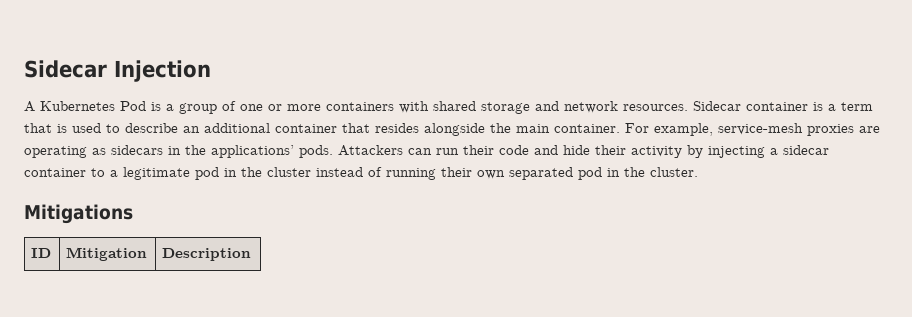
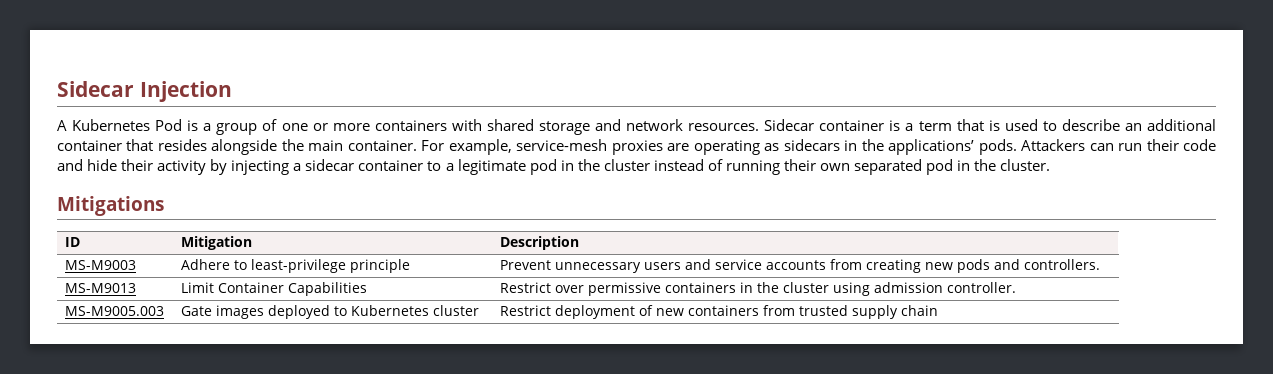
+ MS-M9003 | Adhere to least-privilege principle | Prevent unnecessary users and service accounts from creating new pods and controllers.
+ MS-M9013 | Limit Container Capabilities | Restrict over permissive containers in the cluster using admission controller.
+ MS-M9005.003 | Gate images deployed to Kubernetes cluster | Restrict deployment of new containers from trusted supply chain

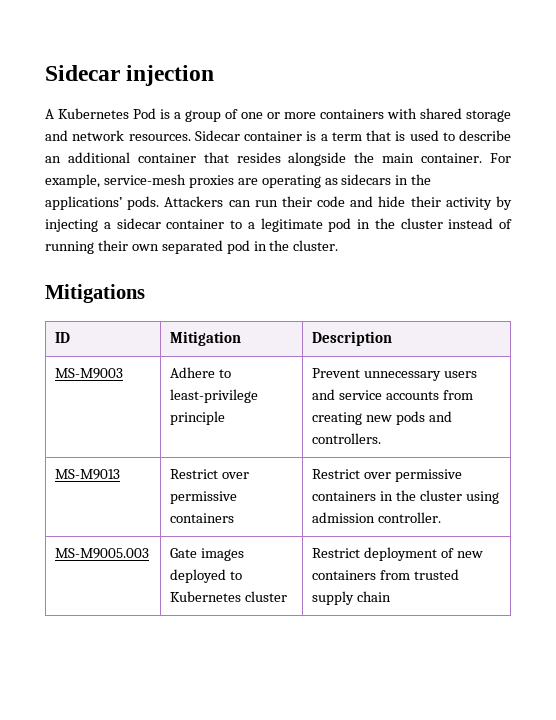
- Sidecar Injection
+ Sidecar injection
- MS-M9013 | Limit Container Capabilities | Restrict over permissive containers in the cluster using admission controller.
+ MS-M9013 | Restrict over permissive containers | Restrict over permissive containers in the cluster using admission controller.

